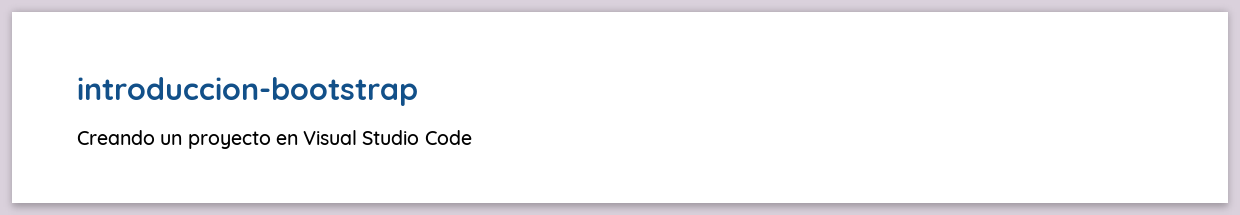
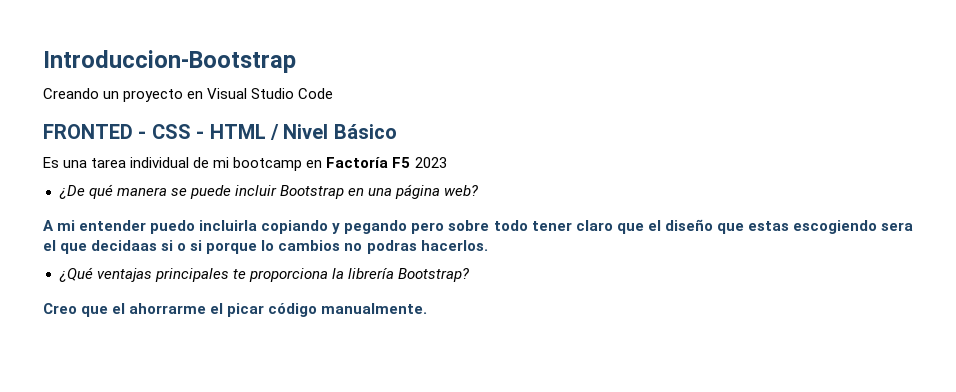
- introduccion-bootstrap
+ Introduccion-Bootstrap
+ FRONTED - CSS - HTML / Nivel Básico
+ Es una tarea individual de mi bootcamp en Factoría F5 2023
+ ¿De qué manera se puede incluir Bootstrap en una página web?
+ A mi entender puedo incluirla copiando y pegando pero sobre todo tener claro que el diseño que estas escogiendo sera el que decidaas si o si porque lo cambios no podras hacerlos.
+ ¿Qué ventajas principales te proporciona la librería Bootstrap?
+ Creo que el ahorrarme el picar código manualmente.

